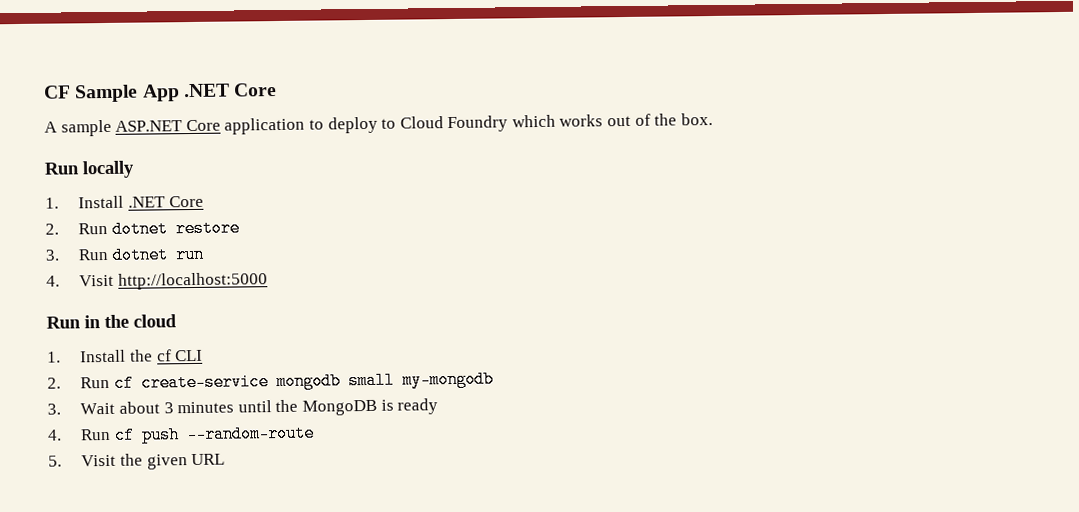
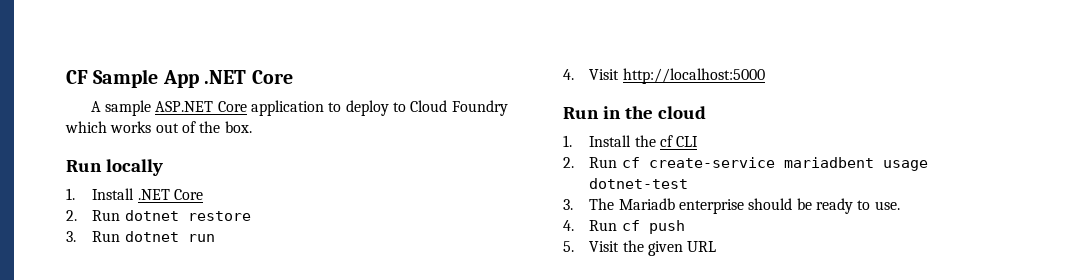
- 2. Run cf create-service mongodb small my-mongodb
- 3. Wait about 3 minutes until the MongoDB is ready
+ 2. Run cf create-service mariadbent usage dotnet-test
+ 3. The Mariadb enterprise should be ready to use.
- 4. Run cf push --random-route
+ 4. Run cf push

